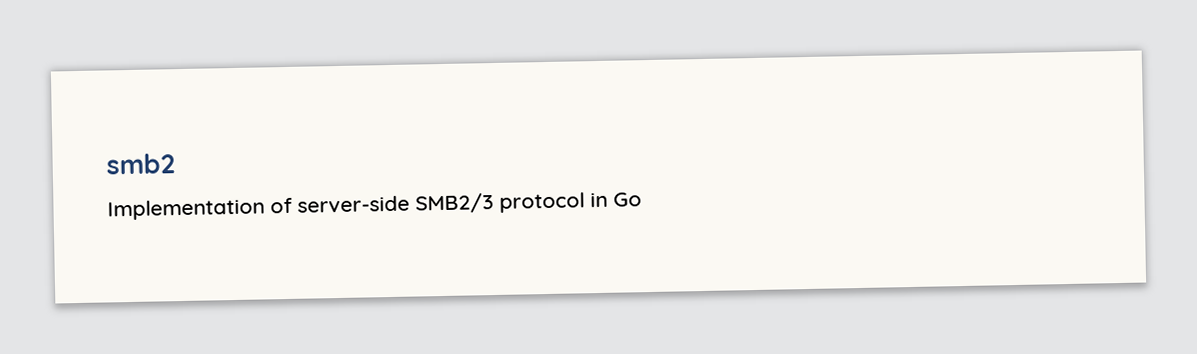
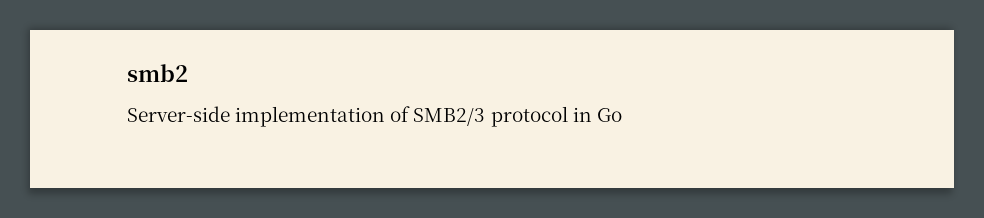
- Implementation of server-side SMB2/3 protocol in Go
+ Server-side implementation of SMB2/3 protocol in Go

